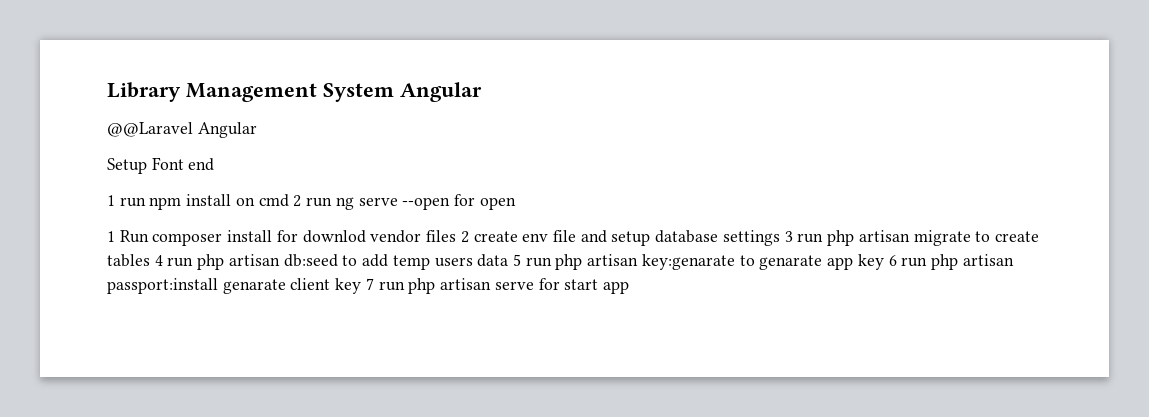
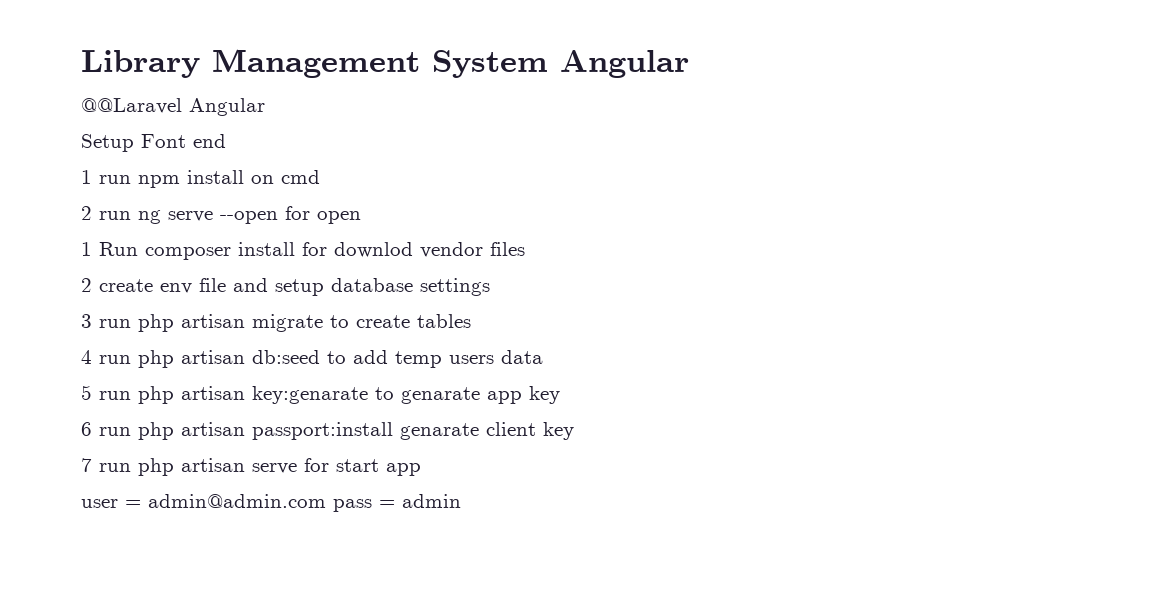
- 1 run npm install on cmd 2 run ng serve --open for open
+ 1 run npm install on cmd
+ 2 run ng serve --open for open
- 1 Run composer install for downlod vendor files 2 create env file and setup database settings 3 run php artisan migrate to create tables 4 run php artisan db:seed to add temp users data 5 run php artisan key:genarate to genarate app key 6 run php artisan passport:install genarate client key 7 run php artisan serve for start app
+ 1 Run composer install for downlod vendor files
+ 2 create env file and setup database settings
+ 3 run php artisan migrate to create tables
+ 4 run php artisan db:seed to add temp users data
+ 5 run php artisan key:genarate to genarate app key
+ 6 run php artisan passport:install genarate client key
+ 7 run php artisan serve for start app
+ user = admin@admin.com pass = admin

